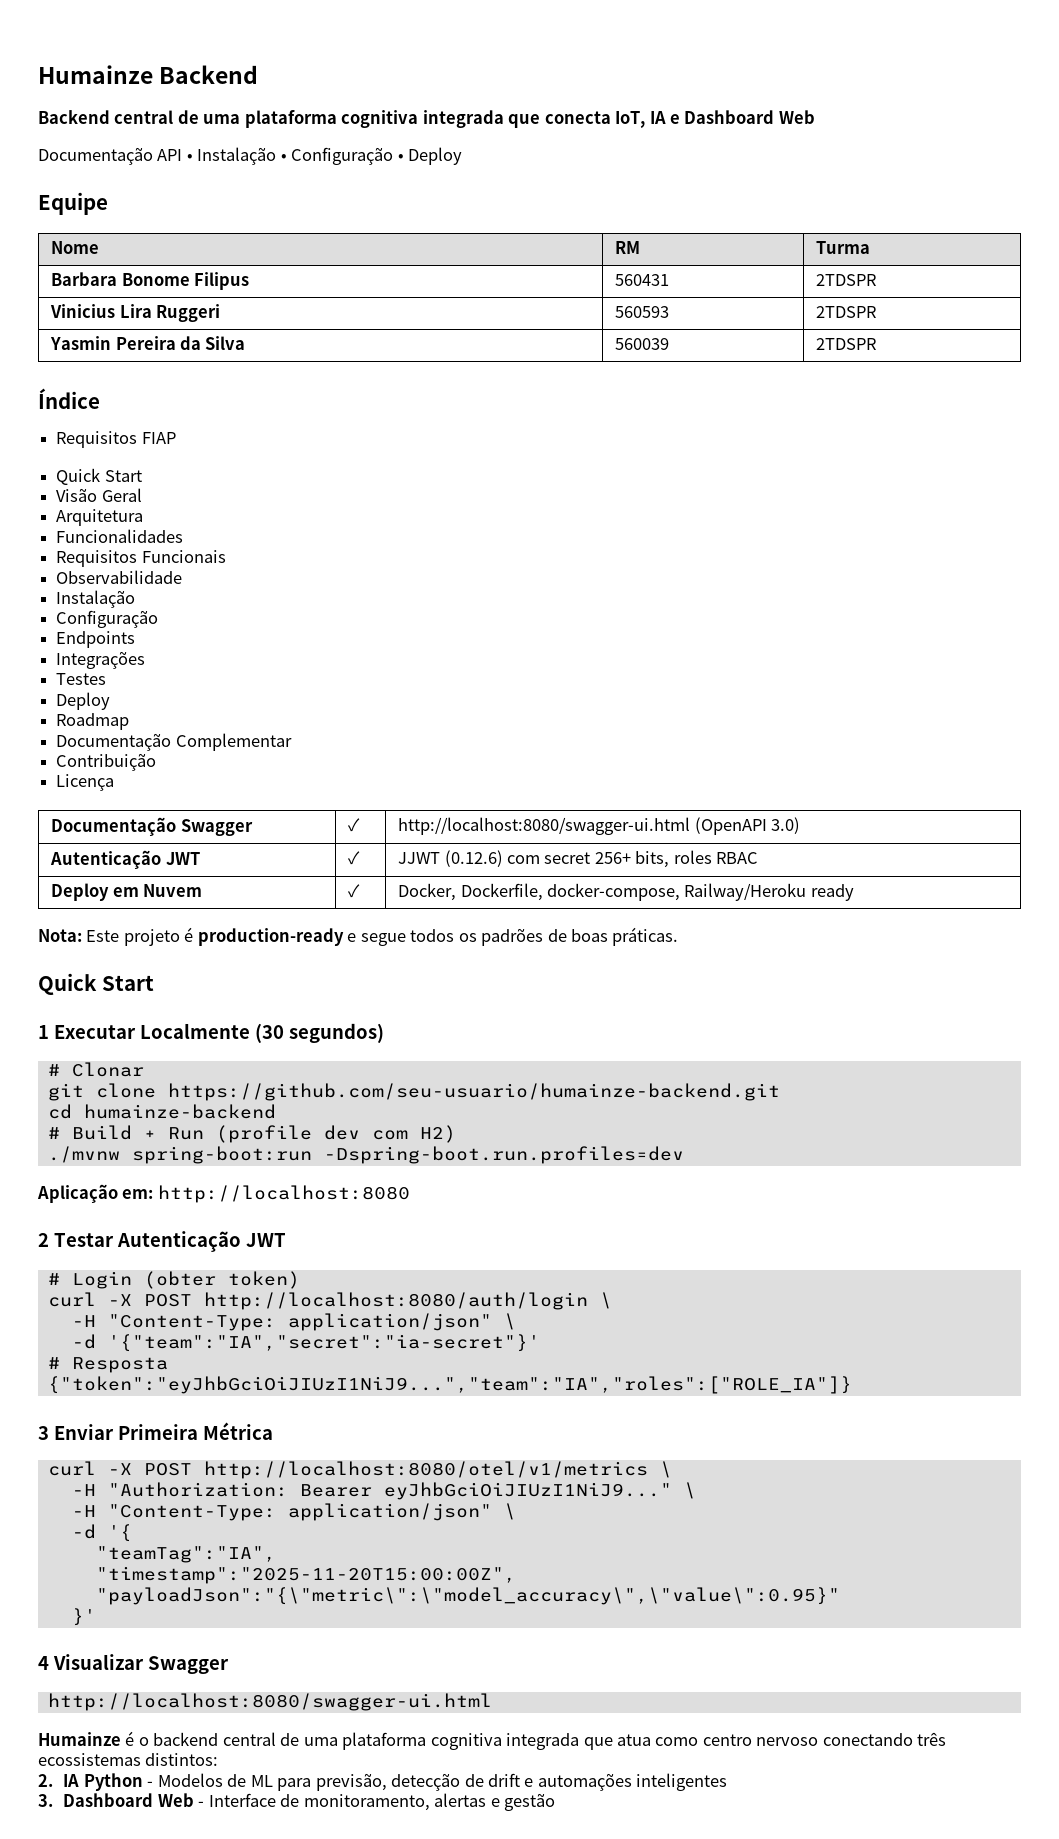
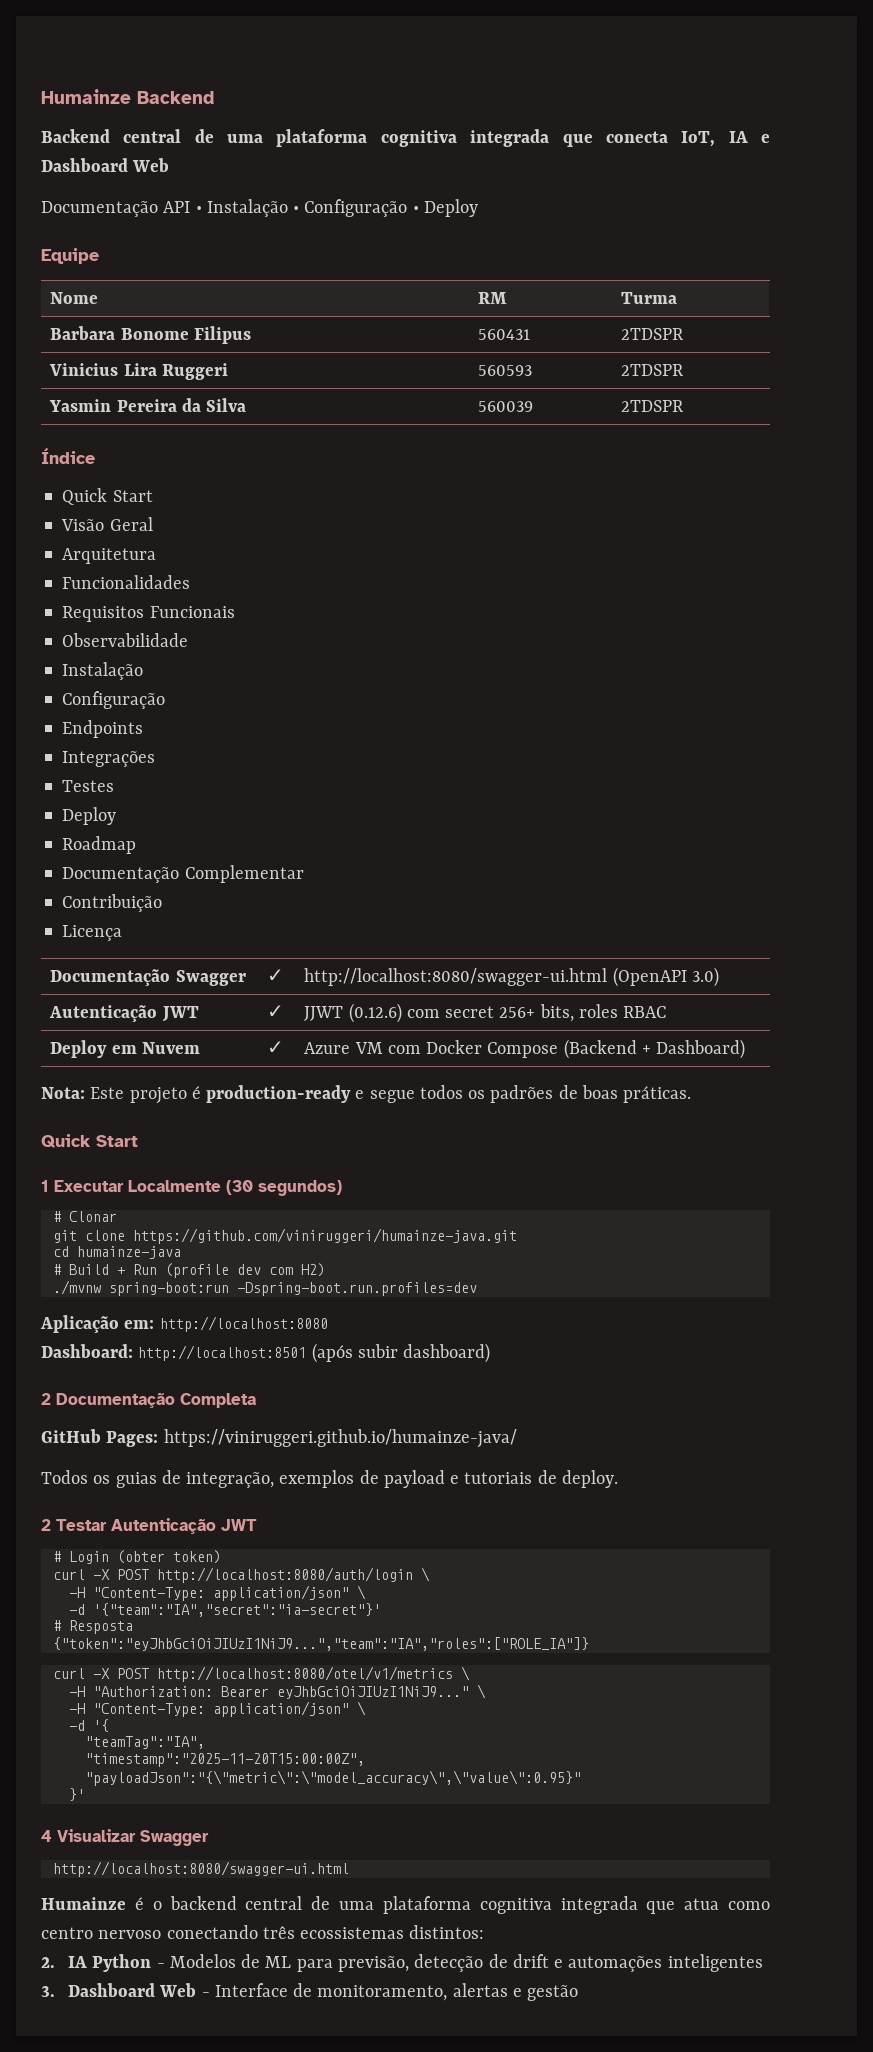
- Requisitos FIAP
- Deploy em Nuvem | ✓ | Docker, Dockerfile, docker-compose, Railway/Heroku ready
+ Deploy em Nuvem | ✓ | Azure VM com Docker Compose (Backend + Dashboard)
- git clone https://github.com/seu-usuario/humainze-backend.git
+ git clone https://github.com/viniruggeri/humainze-java.git
- cd humainze-backend
+ cd humainze-java
+ Dashboard: http://localhost:8501 (após subir dashboard)
+ 2 Documentação Completa
+ GitHub Pages: https://viniruggeri.github.io/humainze-java/
+ Todos os guias de integração, exemplos de payload e tutoriais de deploy.
- 3 Enviar Primeira Métrica

